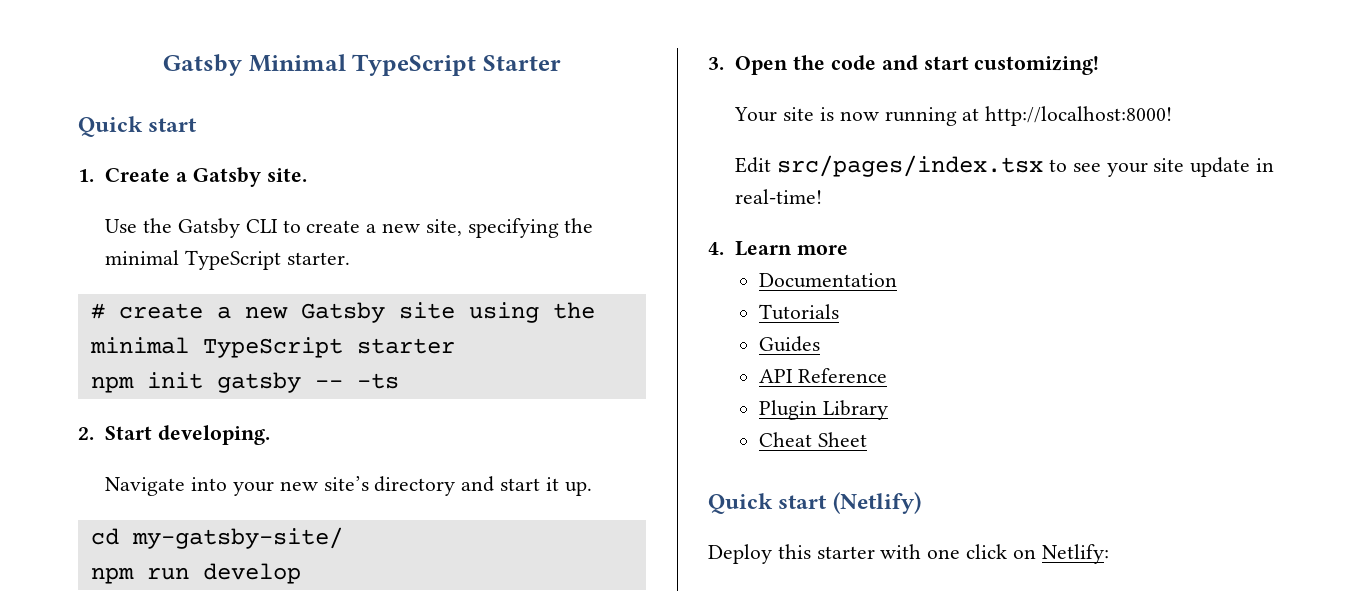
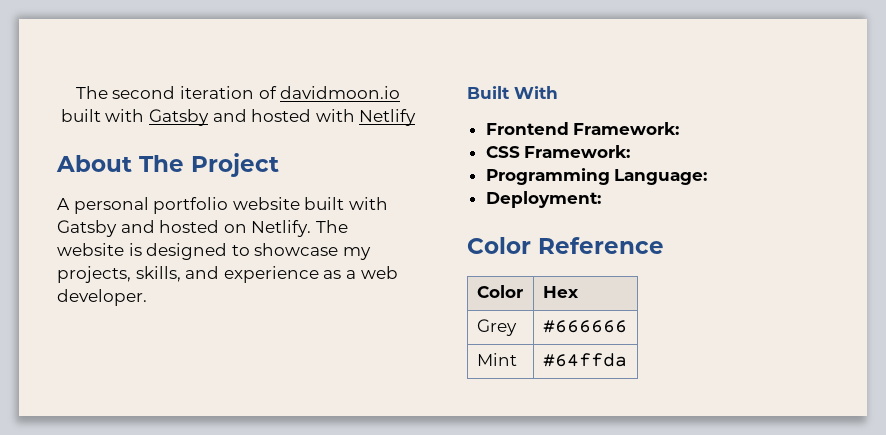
- Gatsby Minimal TypeScript Starter
- Quick start
- 1. Create a Gatsby site.
- Use the Gatsby CLI to create a new site, specifying the minimal TypeScript starter.
- # create a new Gatsby site using the minimal TypeScript starter
- npm init gatsby -- -ts
- 2. Start developing.
- Navigate into your new site’s directory and start it up.
- cd my-gatsby-site/
- npm run develop
- 3. Open the code and start customizing!
- Your site is now running at http://localhost:8000!
- Edit src/pages/index.tsx to see your site update in real-time!
- 4. Learn more
- Documentation
- Tutorials
- Guides
- API Reference
- Plugin Library
- Cheat Sheet
- Quick start (Netlify)
- Deploy this starter with one click on Netlify:
+ The second iteration of davidmoon.io built with Gatsby and hosted with Netlify
+ About The Project
+ A personal portfolio website built with Gatsby and hosted on Netlify. The website is designed to showcase my projects, skills, and experience as a web developer.
+ Built With
+ Frontend Framework:
+ CSS Framework:
+ Programming Language:
+ Deployment:
+ Color Reference
+ Color | Hex
+ Grey | #666666
+ Mint | #64ffda

